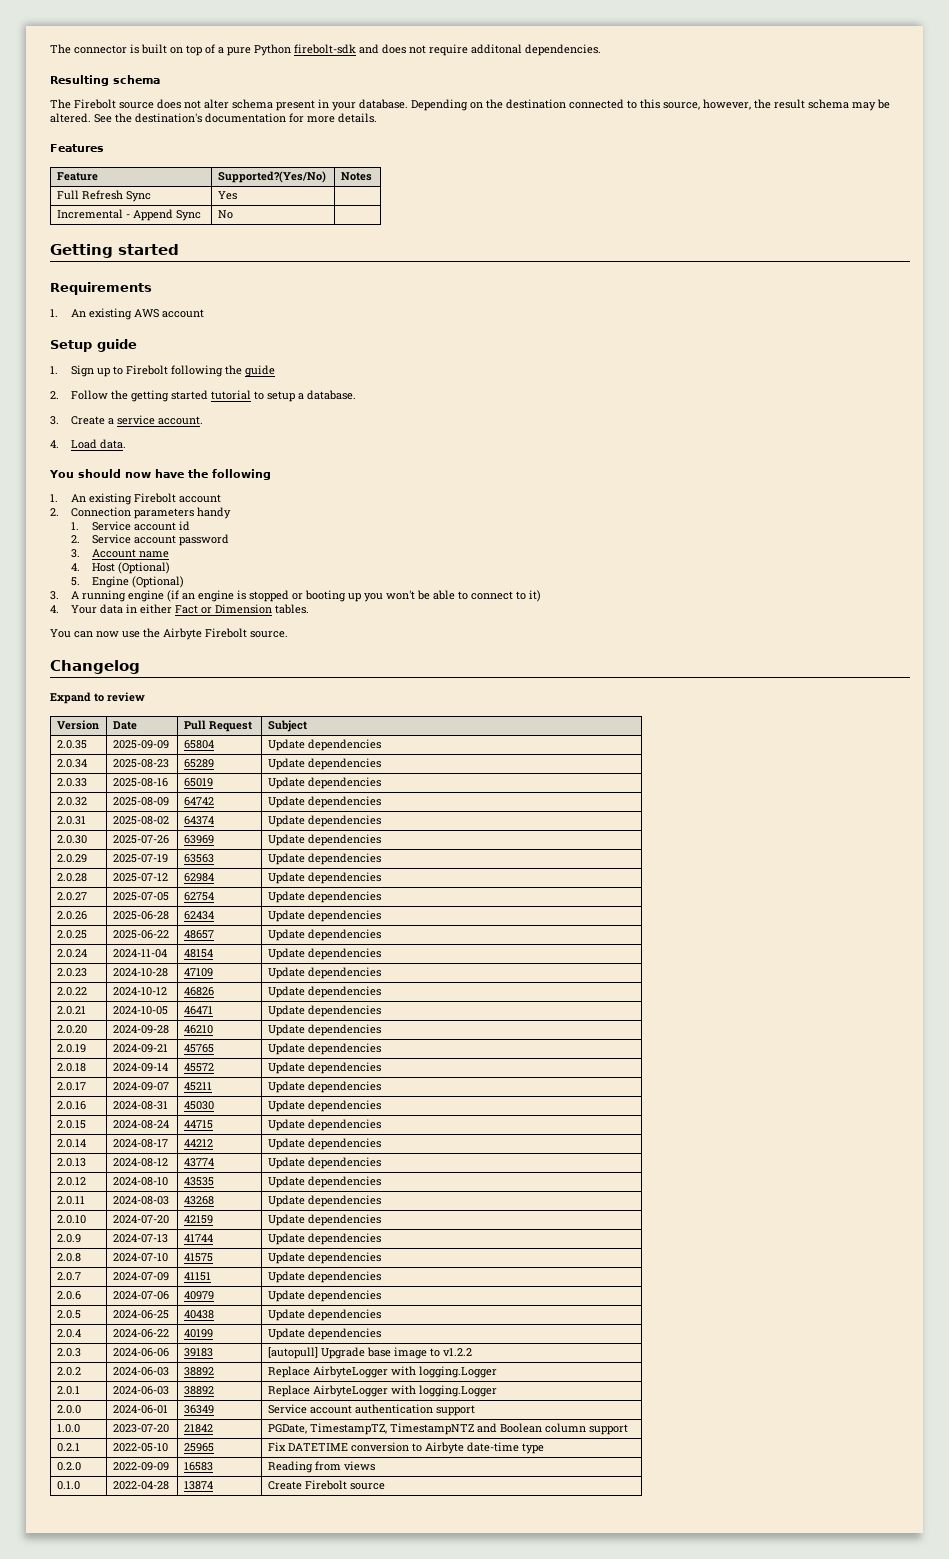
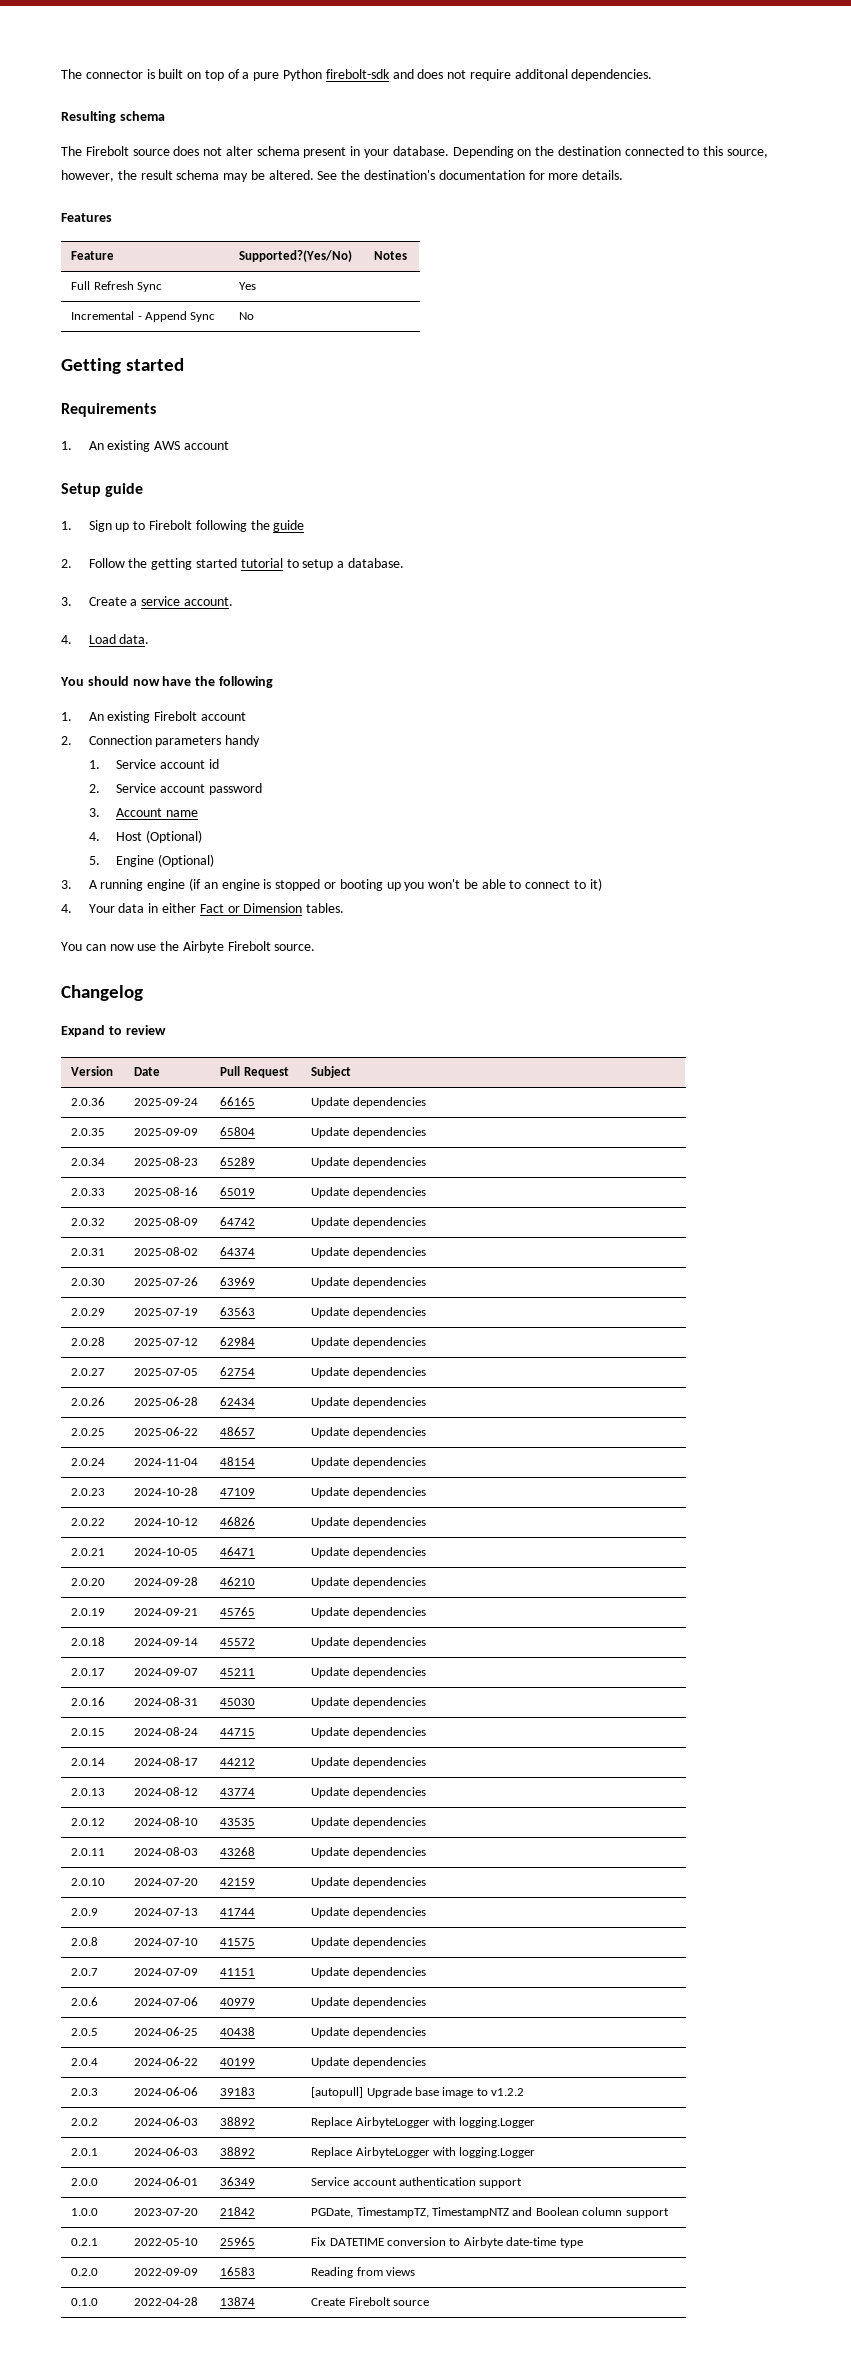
+ 2.0.36 | 2025-09-24 | 66165 | Update dependencies

